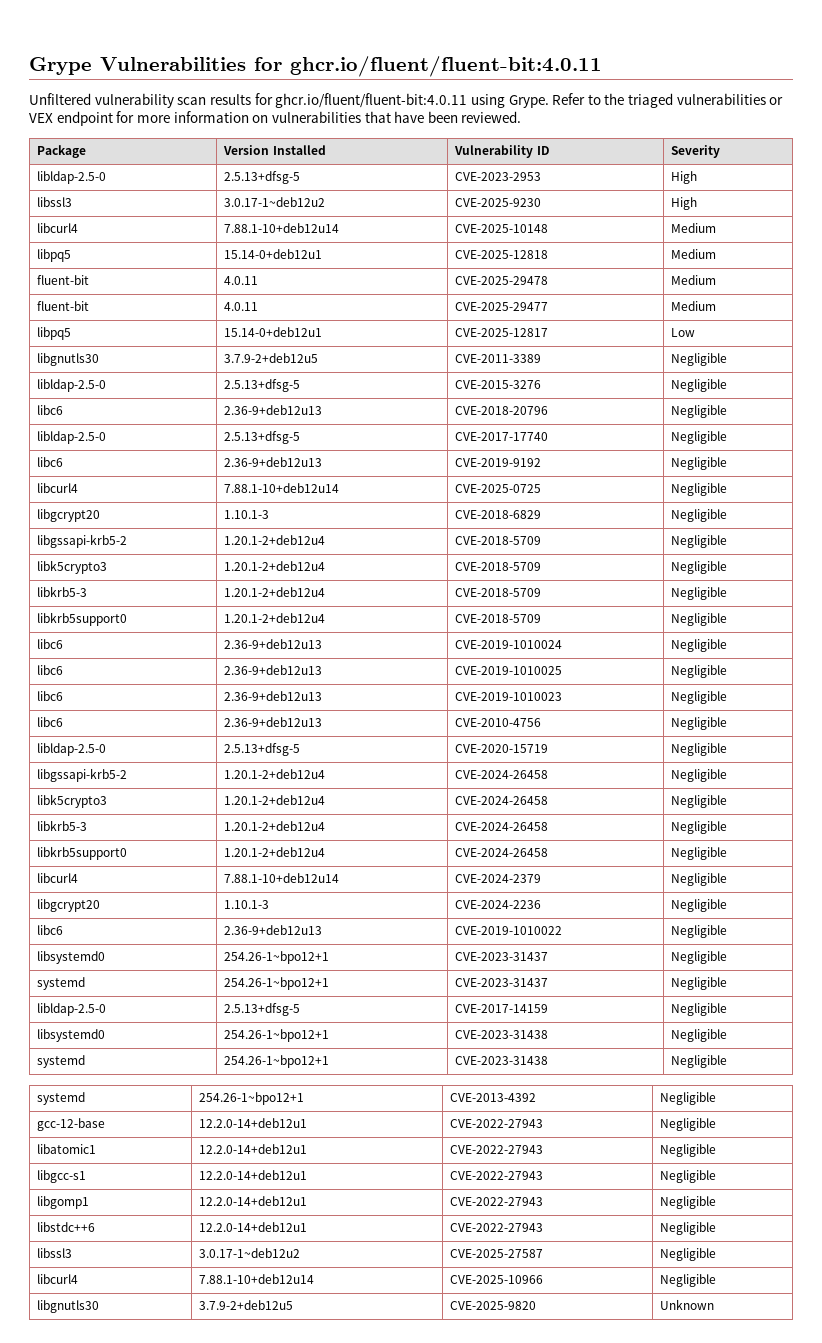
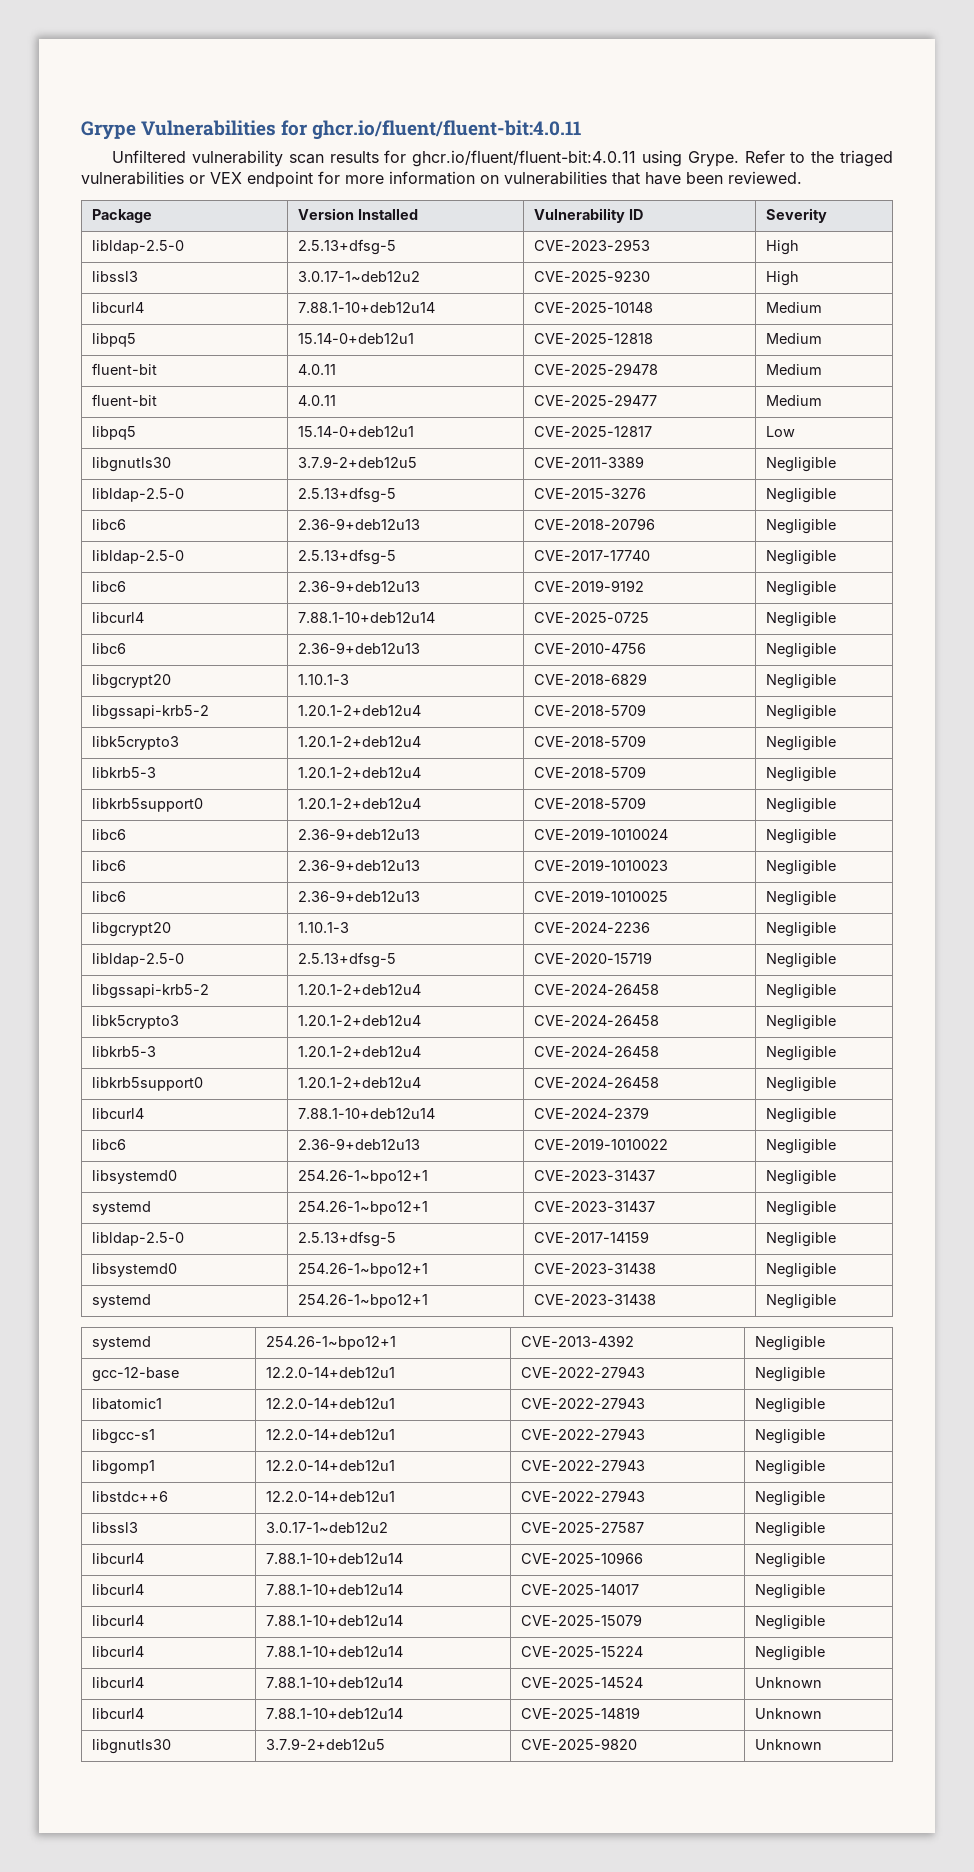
+ libc6 | 2.36-9+deb12u13 | CVE-2010-4756 | Negligible
- libc6 | 2.36-9+deb12u13 | CVE-2019-1010025 | Negligible
- libc6 | 2.36-9+deb12u13 | CVE-2010-4756 | Negligible
+ libc6 | 2.36-9+deb12u13 | CVE-2019-1010025 | Negligible
+ libgcrypt20 | 1.10.1-3 | CVE-2024-2236 | Negligible
- libgcrypt20 | 1.10.1-3 | CVE-2024-2236 | Negligible
+ libcurl4 | 7.88.1-10+deb12u14 | CVE-2025-14017 | Negligible
+ libcurl4 | 7.88.1-10+deb12u14 | CVE-2025-15079 | Negligible
+ libcurl4 | 7.88.1-10+deb12u14 | CVE-2025-15224 | Negligible
+ libcurl4 | 7.88.1-10+deb12u14 | CVE-2025-14524 | Unknown
+ libcurl4 | 7.88.1-10+deb12u14 | CVE-2025-14819 | Unknown

